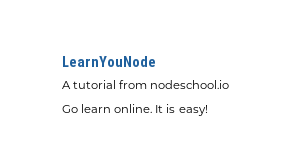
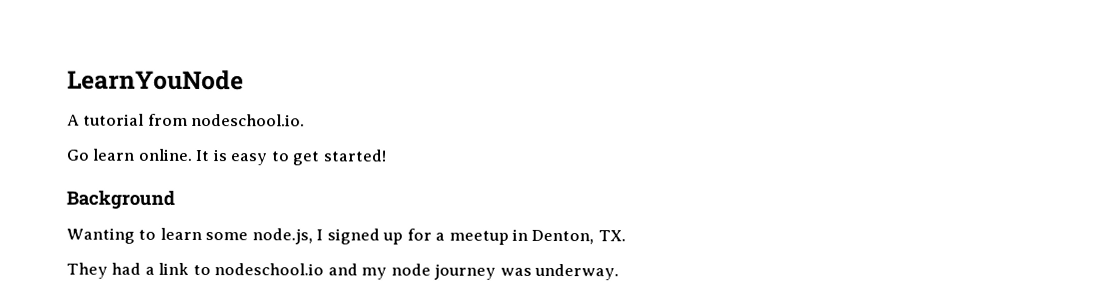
- A tutorial from nodeschool.io
+ A tutorial from nodeschool.io.
- It is easy!
+ It is easy to get started!
+ Background
+ Wanting to learn some node.js, I signed up for a meetup in Denton, TX.
+ They had a link to nodeschool.io and my node journey was underway.

